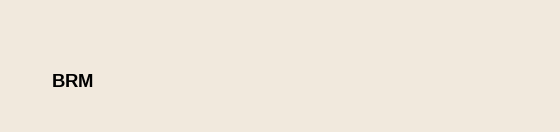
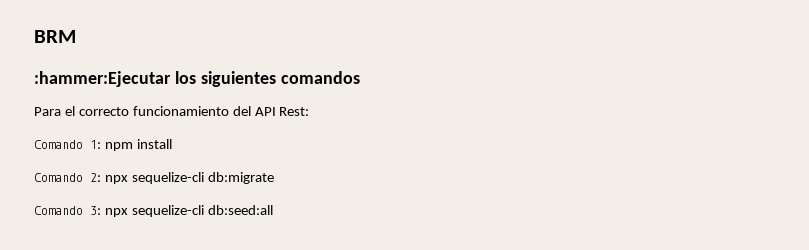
+ :hammer:Ejecutar los siguientes comandos
+ Para el correcto funcionamiento del API Rest:
+ Comando 1: npm install
+ Comando 2: npx sequelize-cli db:migrate
+ Comando 3: npx sequelize-cli db:seed:all

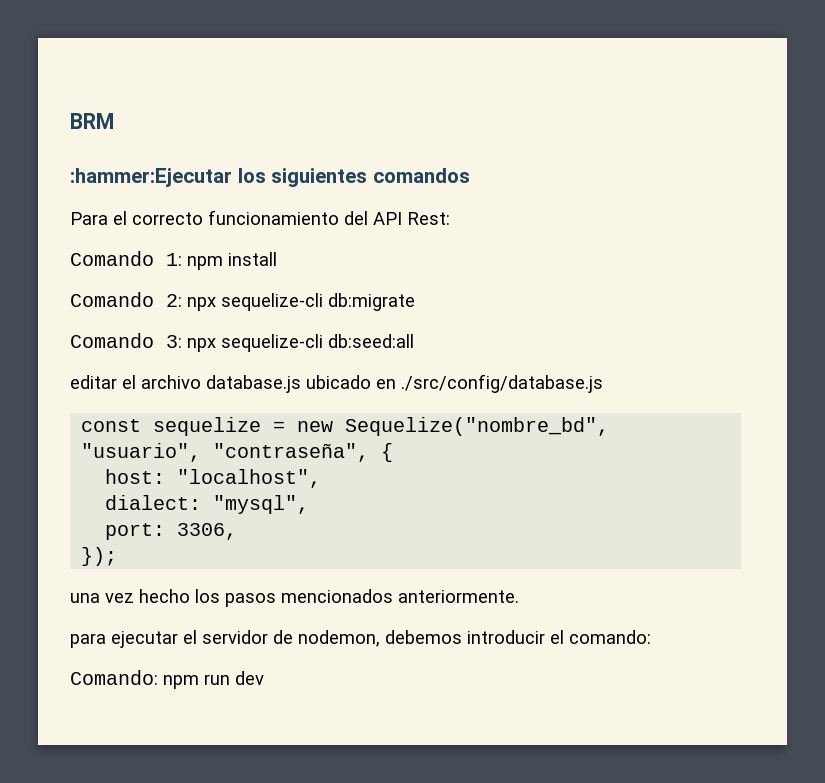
+ editar el archivo database.js ubicado en ./src/config/database.js
+ const sequelize = new Sequelize("nombre_bd", "usuario", "contraseña", {
+ host: "localhost",
+ dialect: "mysql",
+ port: 3306,
+ });
+ una vez hecho los pasos mencionados anteriormente.
+ para ejecutar el servidor de nodemon, debemos introducir el comando:
+ Comando: npm run dev

